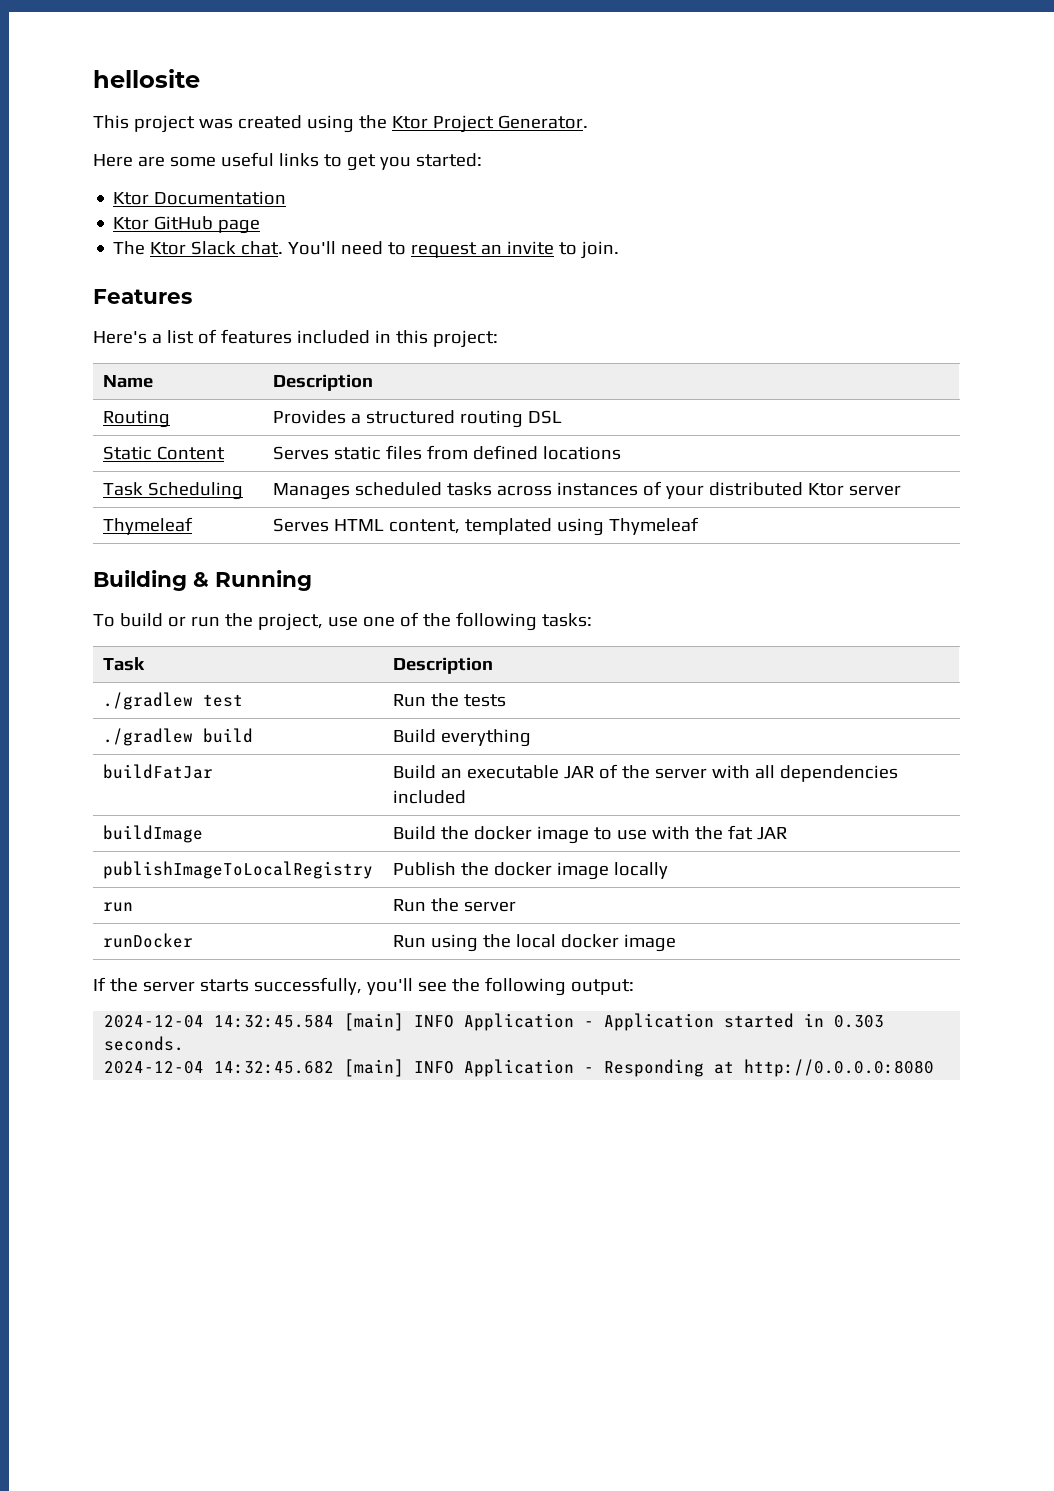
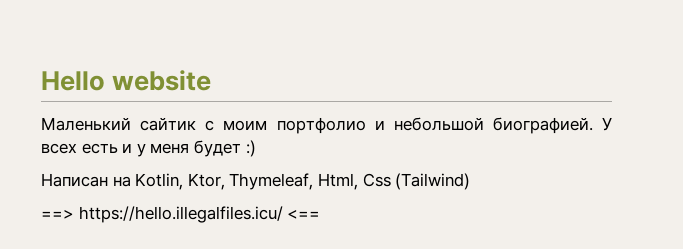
- hellosite
- This project was created using the Ktor Project Generator.
- Here are some useful links to get you started:
- Ktor Documentation
- Ktor GitHub page
- The Ktor Slack chat. You'll need to request an invite to join.
- Features
- Here's a list of features included in this project:
- Name | Description
- Routing | Provides a structured routing DSL
- Static Content | Serves static files from defined locations
- Task Scheduling | Manages scheduled tasks across instances of your distributed Ktor server
- Thymeleaf | Serves HTML content, templated using Thymeleaf
- Building & Running
- To build or run the project, use one of the following tasks:
- Task | Description
- ./gradlew test | Run the tests
- ./gradlew build | Build everything
- buildFatJar | Build an executable JAR of the server with all dependencies included
- buildImage | Build the docker image to use with the fat JAR
- publishImageToLocalRegistry | Publish the docker image locally
- run | Run the server
- runDocker | Run using the local docker image
- If the server starts successfully, you'll see the following output:
- 2024-12-04 14:32:45.584 [main] INFO Application - Application started in 0.303 seconds.
- 2024-12-04 14:32:45.682 [main] INFO Application - Responding at http://0.0.0.0:8080
+ Hello website
+ Маленький сайтик с моим портфолио и небольшой биографией. У всех есть и у меня будет :)
+ Написан на Kotlin, Ktor, Thymeleaf, Html, Css (Tailwind)
+ ==> https://hello.illegalfiles.icu/ <==

